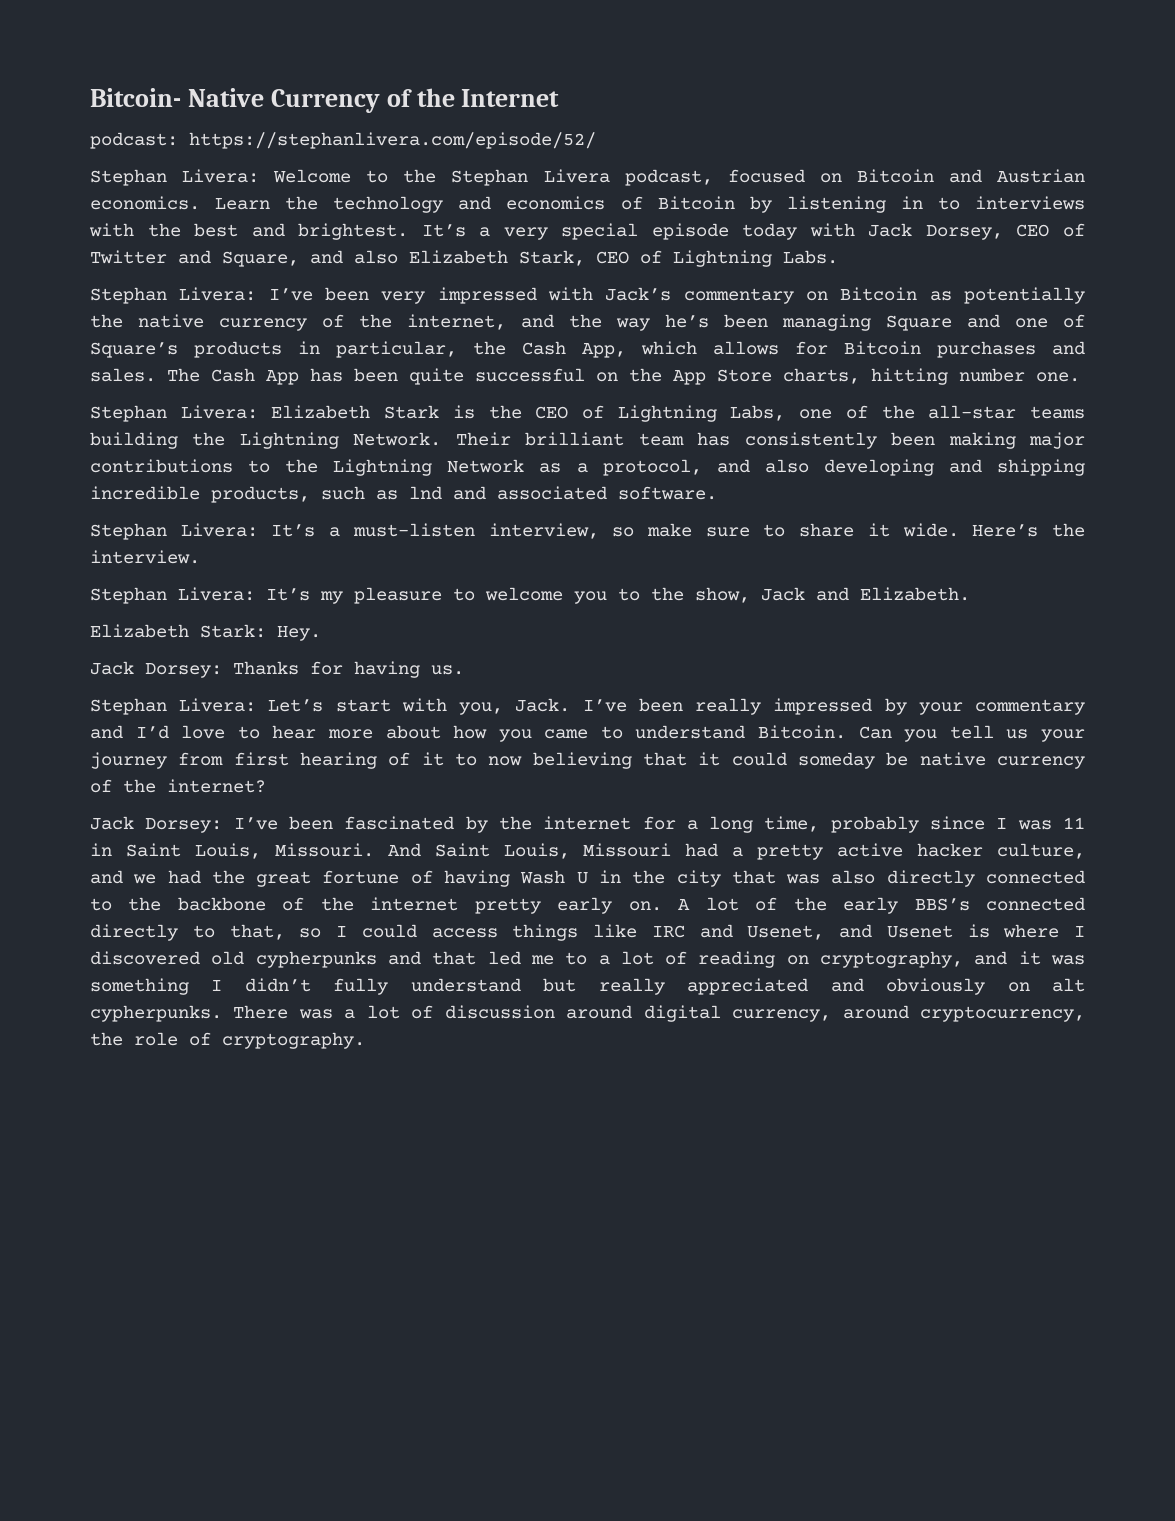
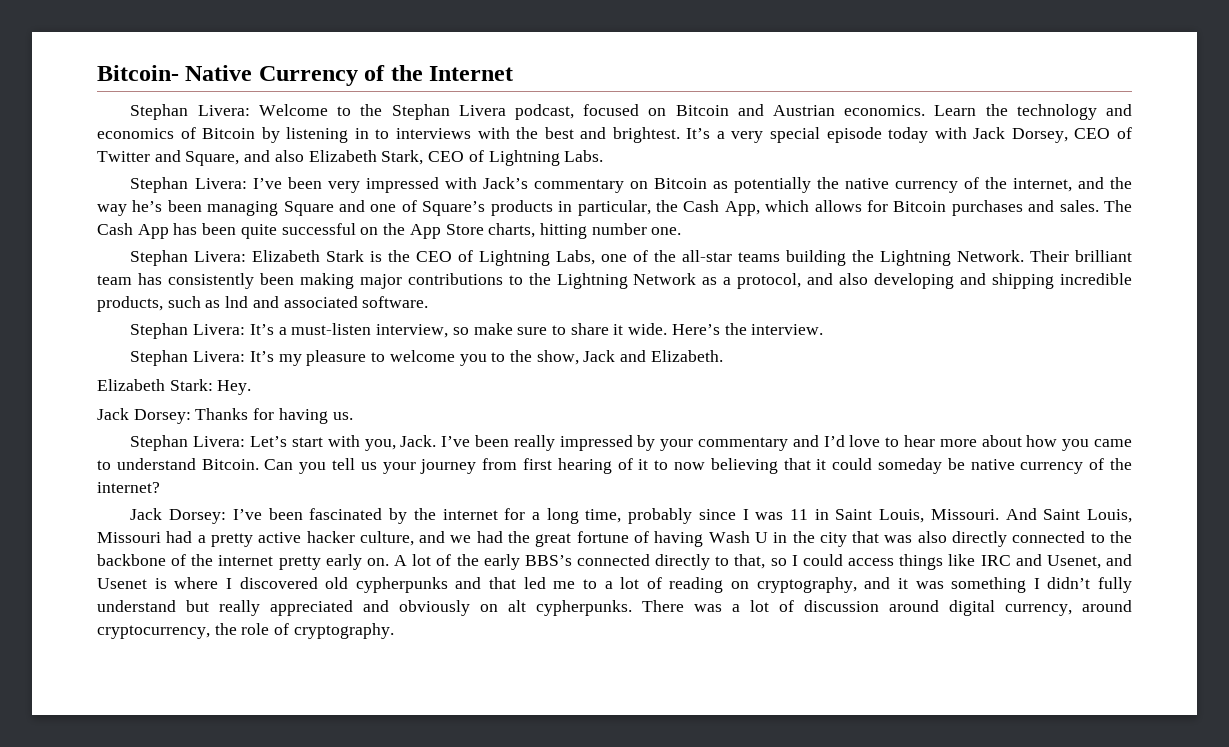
- podcast: https://stephanlivera.com/episode/52/

